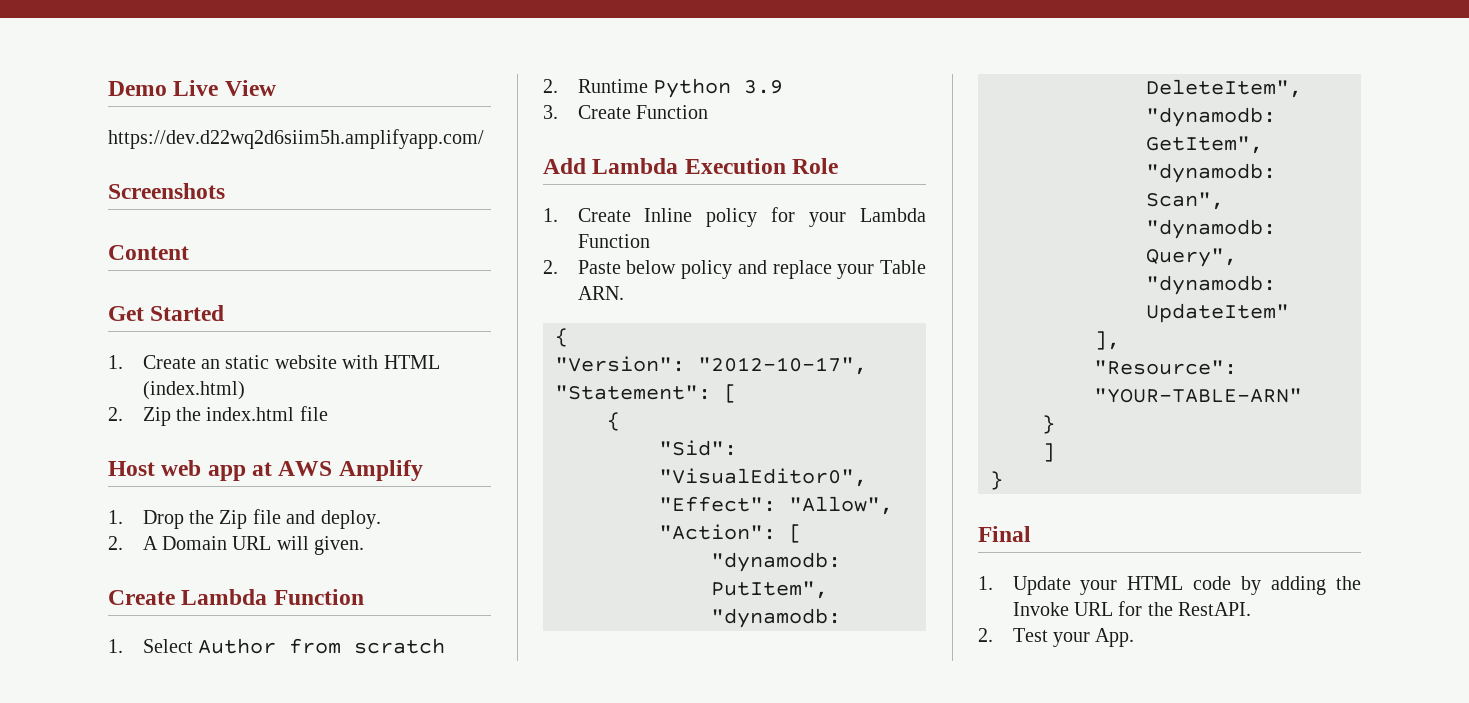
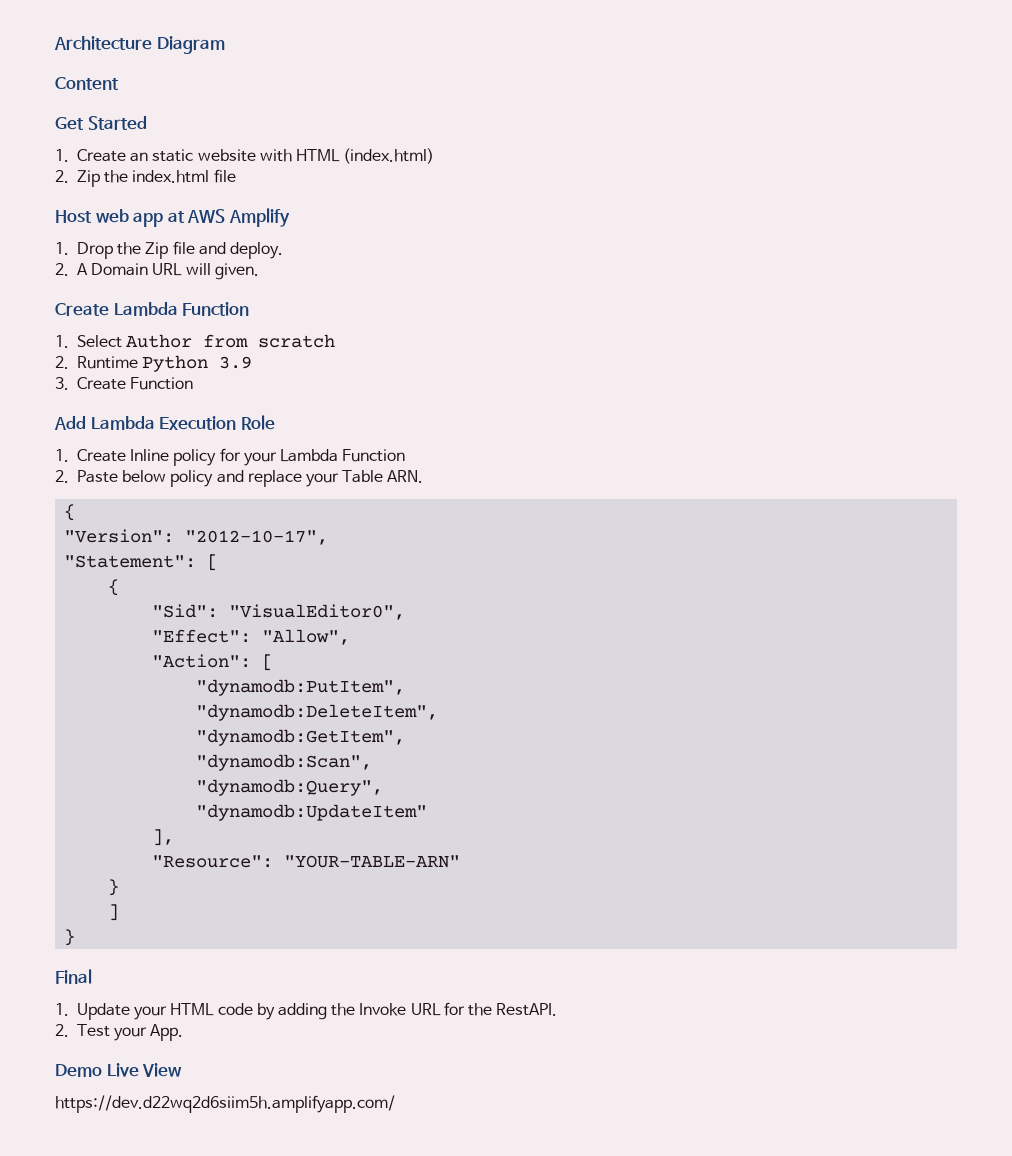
- Demo Live View
- https://dev.d22wq2d6siim5h.amplifyapp.com/
- Screenshots
+ Architecture Diagram
+ Demo Live View
+ https://dev.d22wq2d6siim5h.amplifyapp.com/

